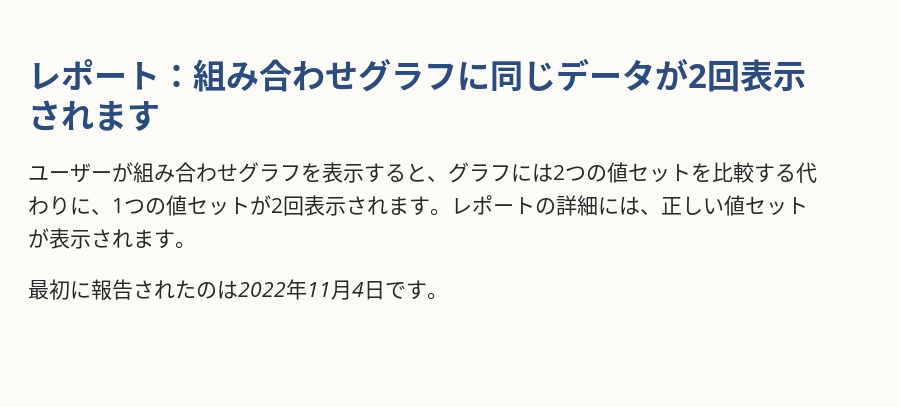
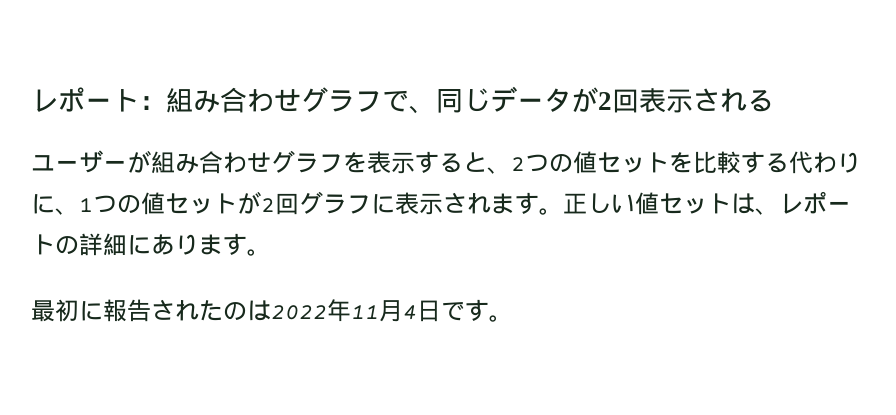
- レポート：組み合わせグラフに同じデータが2回表示されます
+ レポート：組み合わせグラフで、同じデータが2回表示される
- ユーザーが組み合わせグラフを表示すると、グラフには2つの値セットを比較する代わりに、1つの値セットが2回表示されます。レポートの詳細には、正しい値セットが表示されます。
+ ユーザーが組み合わせグラフを表示すると、2つの値セットを比較する代わりに、1つの値セットが2回グラフに表示されます。正しい値セットは、レポートの詳細にあります。

